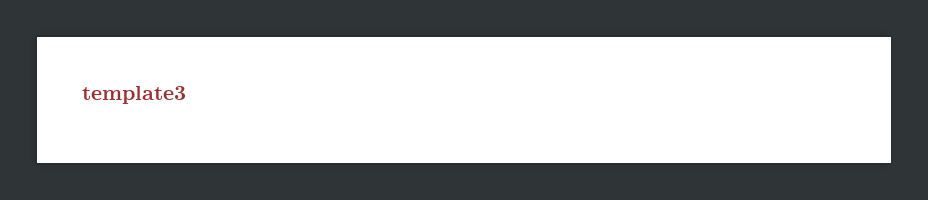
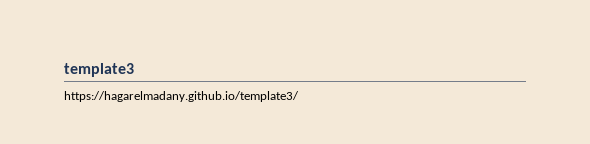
+ https://hagarelmadany.github.io/template3/

